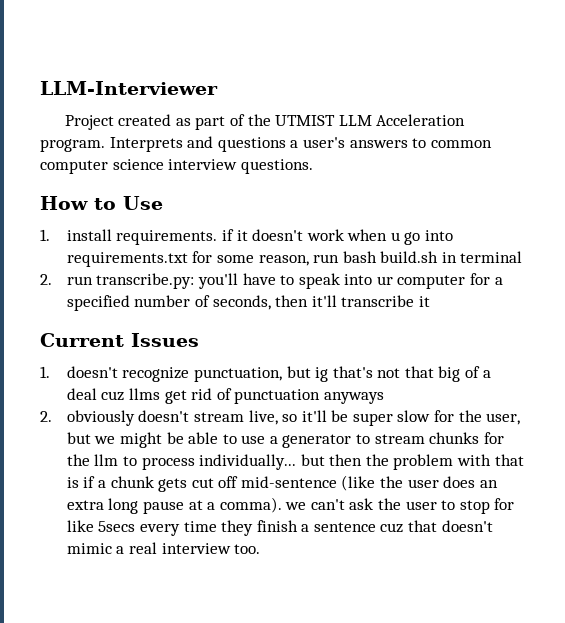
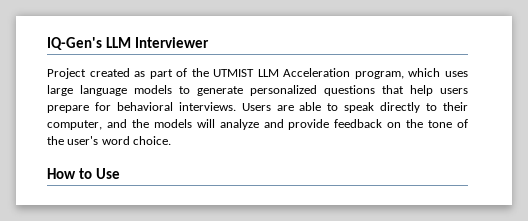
- LLM-Interviewer
+ IQ-Gen's LLM Interviewer
- Project created as part of the UTMIST LLM Acceleration program. Interprets and questions a user's answers to common computer science interview questions.
+ Project created as part of the UTMIST LLM Acceleration program, which uses large language models to generate personalized questions that help users prepare for behavioral interviews. Users are able to speak directly to their computer, and the models will analyze and provide feedback on the tone of the user's word choice.
  How to Use
- 1. install requirements. if it doesn't work when u go into requirements.txt for some reason, run bash build.sh in terminal
- 2. run transcribe.py: you'll have to speak into ur computer for a specified number of seconds, then it'll transcribe it
- Current Issues
- 1. doesn't recognize punctuation, but ig that's not that big of a deal cuz llms get rid of punctuation anyways
- 2. obviously doesn't stream live, so it'll be super slow for the user, but we might be able to use a generator to stream chunks for the llm to process individually... but then the problem with that is if a chunk gets cut off mid-sentence (like the user does an extra long pause at a comma). we can't ask the user to stop for like 5secs every time they finish a sentence cuz that doesn't mimic a real interview too.

